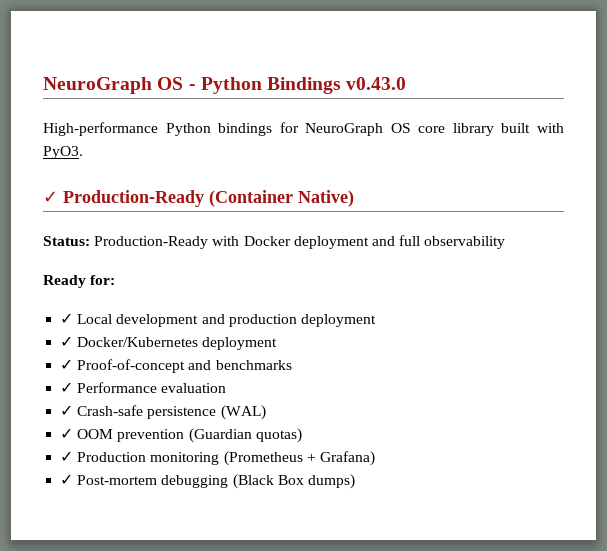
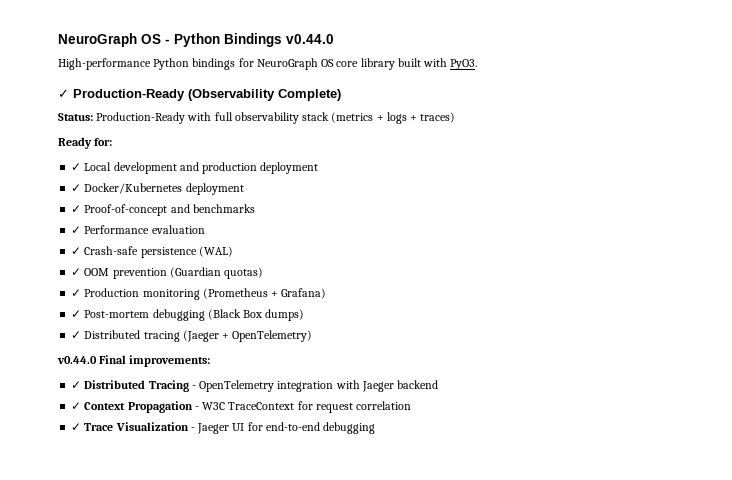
- NeuroGraph OS - Python Bindings v0.43.0
+ NeuroGraph OS - Python Bindings v0.44.0
- ✓ Production-Ready (Container Native)
+ ✓ Production-Ready (Observability Complete)
- Status: Production-Ready with Docker deployment and full observability
+ Status: Production-Ready with full observability stack (metrics + logs + traces)
+ ✓ Distributed tracing (Jaeger + OpenTelemetry)
+ v0.44.0 Final improvements:
+ ✓ Distributed Tracing - OpenTelemetry integration with Jaeger backend
+ ✓ Context Propagation - W3C TraceContext for request correlation
+ ✓ Trace Visualization - Jaeger UI for end-to-end debugging

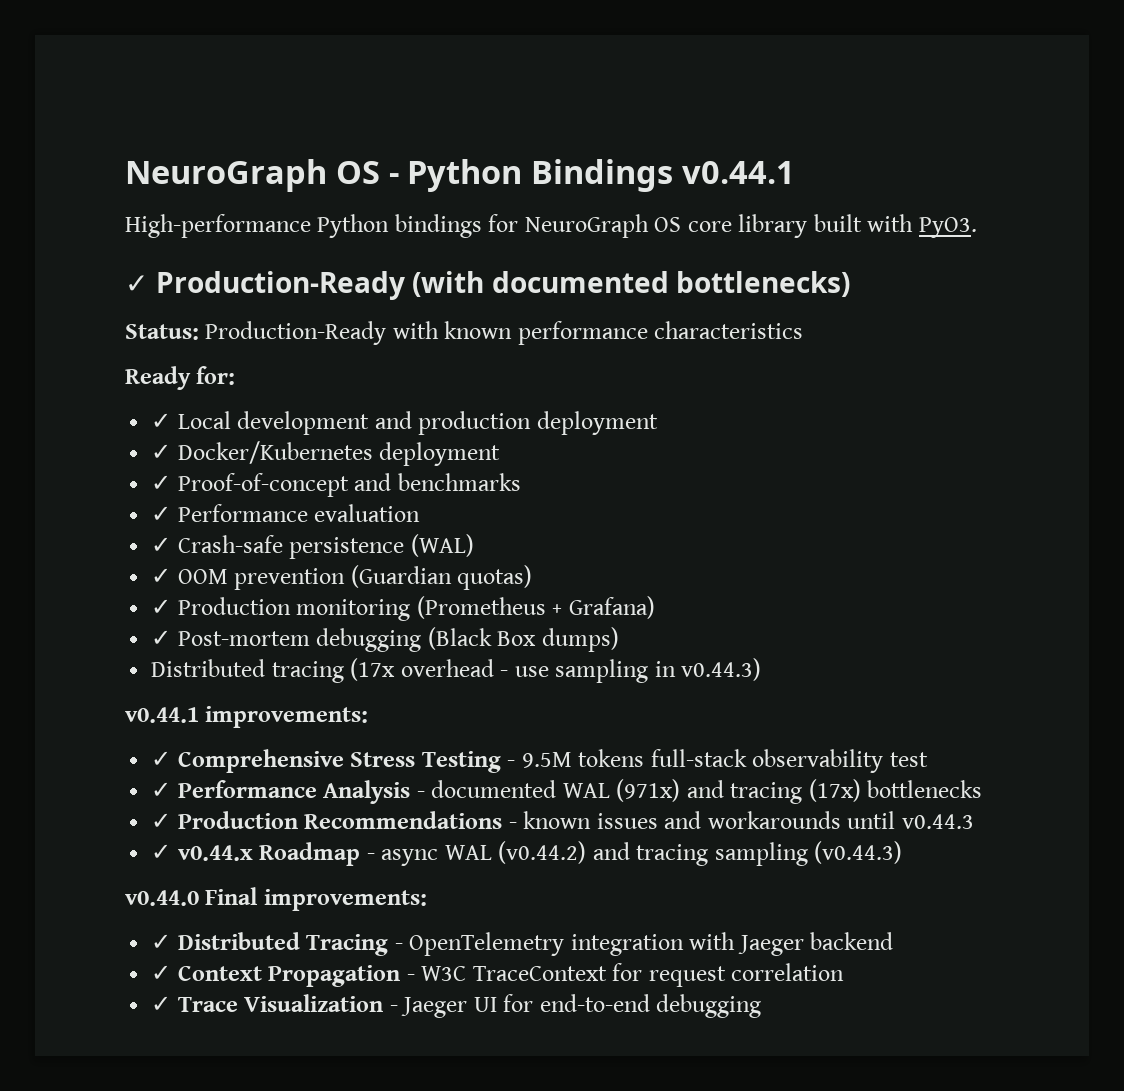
- NeuroGraph OS - Python Bindings v0.44.0
+ NeuroGraph OS - Python Bindings v0.44.1
- ✓ Production-Ready (Observability Complete)
+ ✓ Production-Ready (with documented bottlenecks)
- Status: Production-Ready with full observability stack (metrics + logs + traces)
+ Status: Production-Ready with known performance characteristics
- ✓ Distributed tracing (Jaeger + OpenTelemetry)
+ Distributed tracing (17x overhead - use sampling in v0.44.3)
+ v0.44.1 improvements:
+ ✓ Comprehensive Stress Testing - 9.5M tokens full-stack observability test
+ ✓ Performance Analysis - documented WAL (971x) and tracing (17x) bottlenecks
+ ✓ Production Recommendations - known issues and workarounds until v0.44.3
+ ✓ v0.44.x Roadmap - async WAL (v0.44.2) and tracing sampling (v0.44.3)

